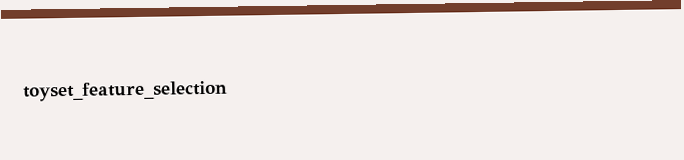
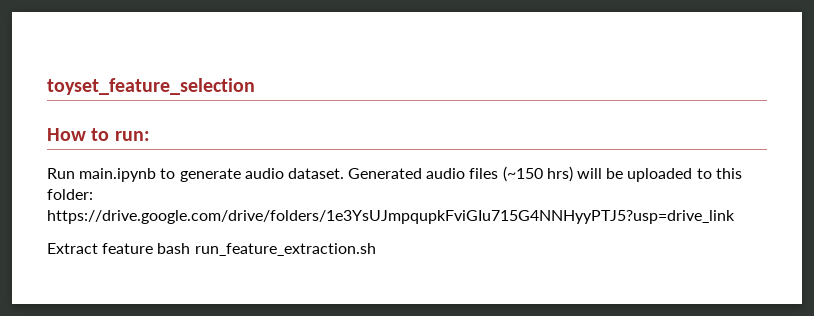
+ How to run:
+ Run main.ipynb to generate audio dataset. Generated audio files (~150 hrs) will be uploaded to this folder: https://drive.google.com/drive/folders/1e3YsUJmpqupkFviGIu715G4NNHyyPTJ5?usp=drive_link
+ Extract feature bash run_feature_extraction.sh

